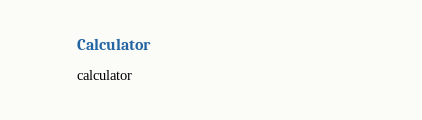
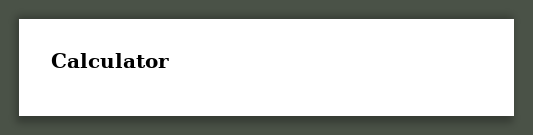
- calculator

